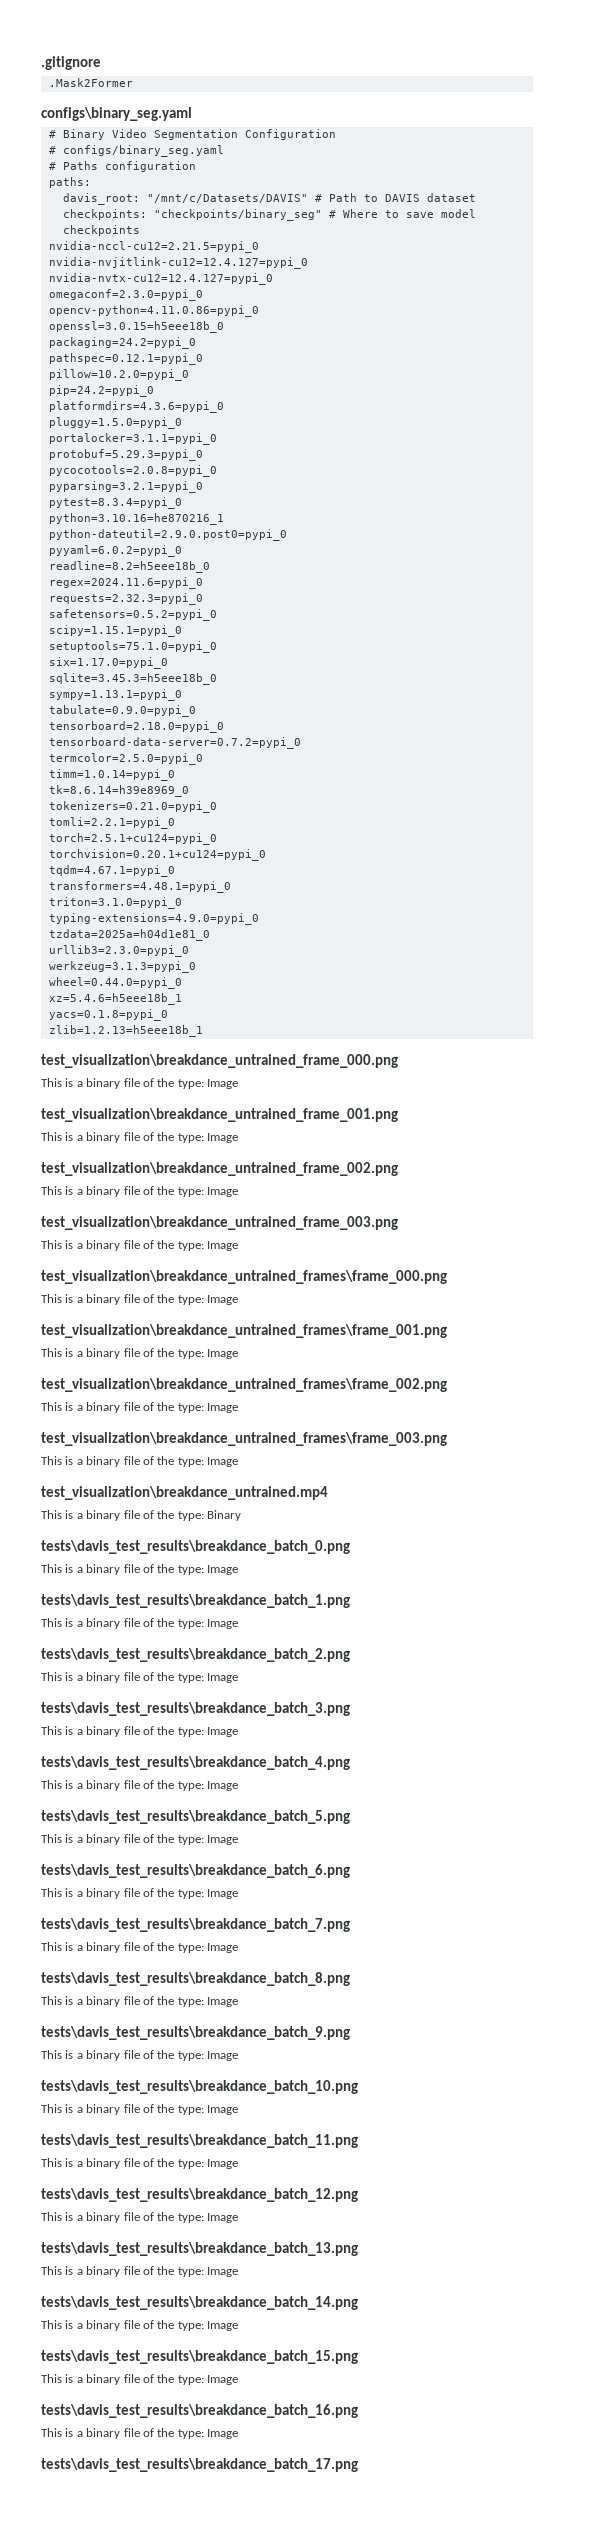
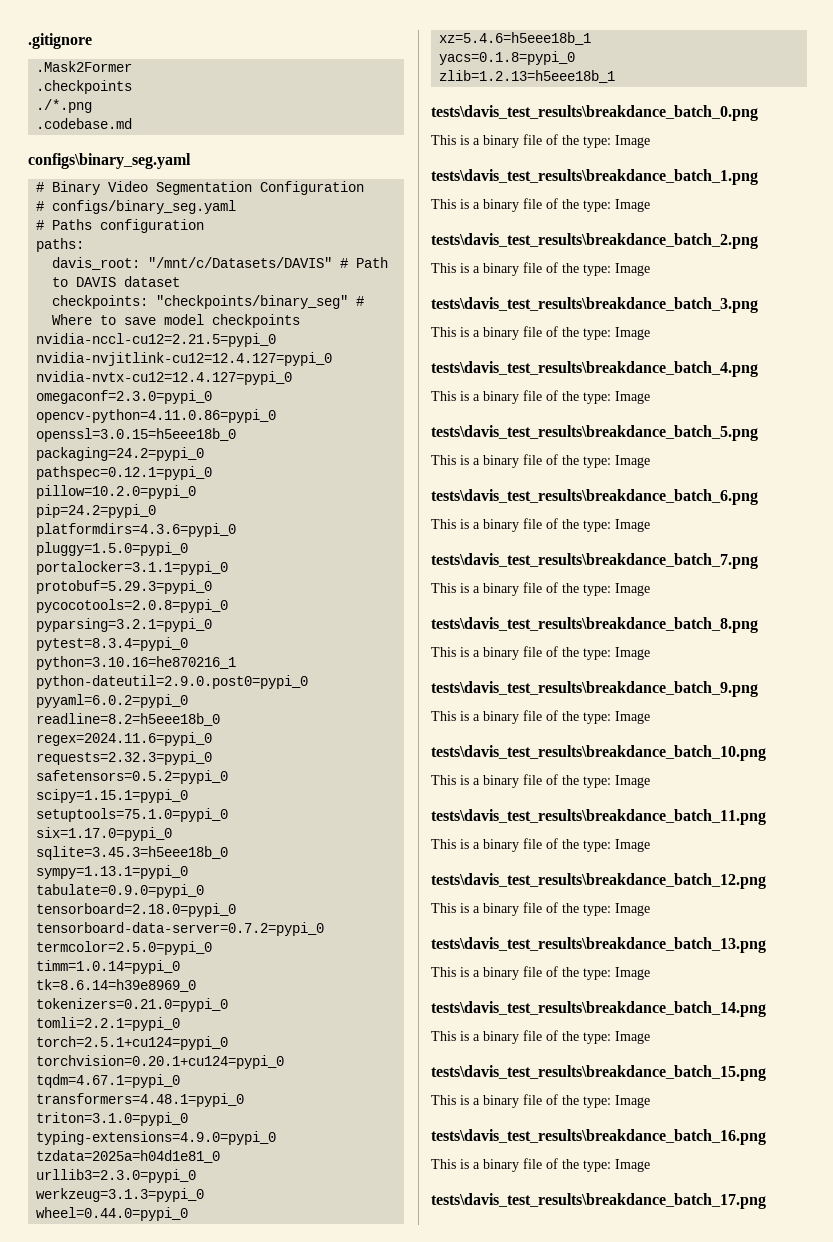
+ .checkpoints
+ ./*.png
+ .codebase.md
- test_visualization\breakdance_untrained_frame_000.png
- This is a binary file of the type: Image
- test_visualization\breakdance_untrained_frame_001.png
- This is a binary file of the type: Image
- test_visualization\breakdance_untrained_frame_002.png
- This is a binary file of the type: Image
- test_visualization\breakdance_untrained_frame_003.png
- This is a binary file of the type: Image
- test_visualization\breakdance_untrained_frames\frame_000.png
- This is a binary file of the type: Image
- test_visualization\breakdance_untrained_frames\frame_001.png
- This is a binary file of the type: Image
- test_visualization\breakdance_untrained_frames\frame_002.png
- This is a binary file of the type: Image
- test_visualization\breakdance_untrained_frames\frame_003.png
- This is a binary file of the type: Image
- test_visualization\breakdance_untrained.mp4
- This is a binary file of the type: Binary

